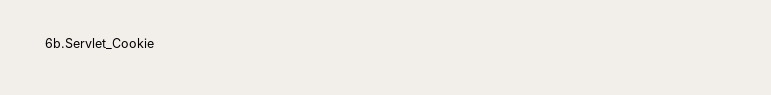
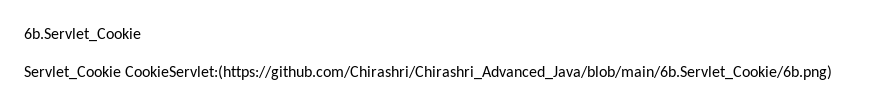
+ Servlet_Cookie CookieServlet:(https://github.com/Chirashri/Chirashri_Advanced_Java/blob/main/6b.Servlet_Cookie/6b.png)

